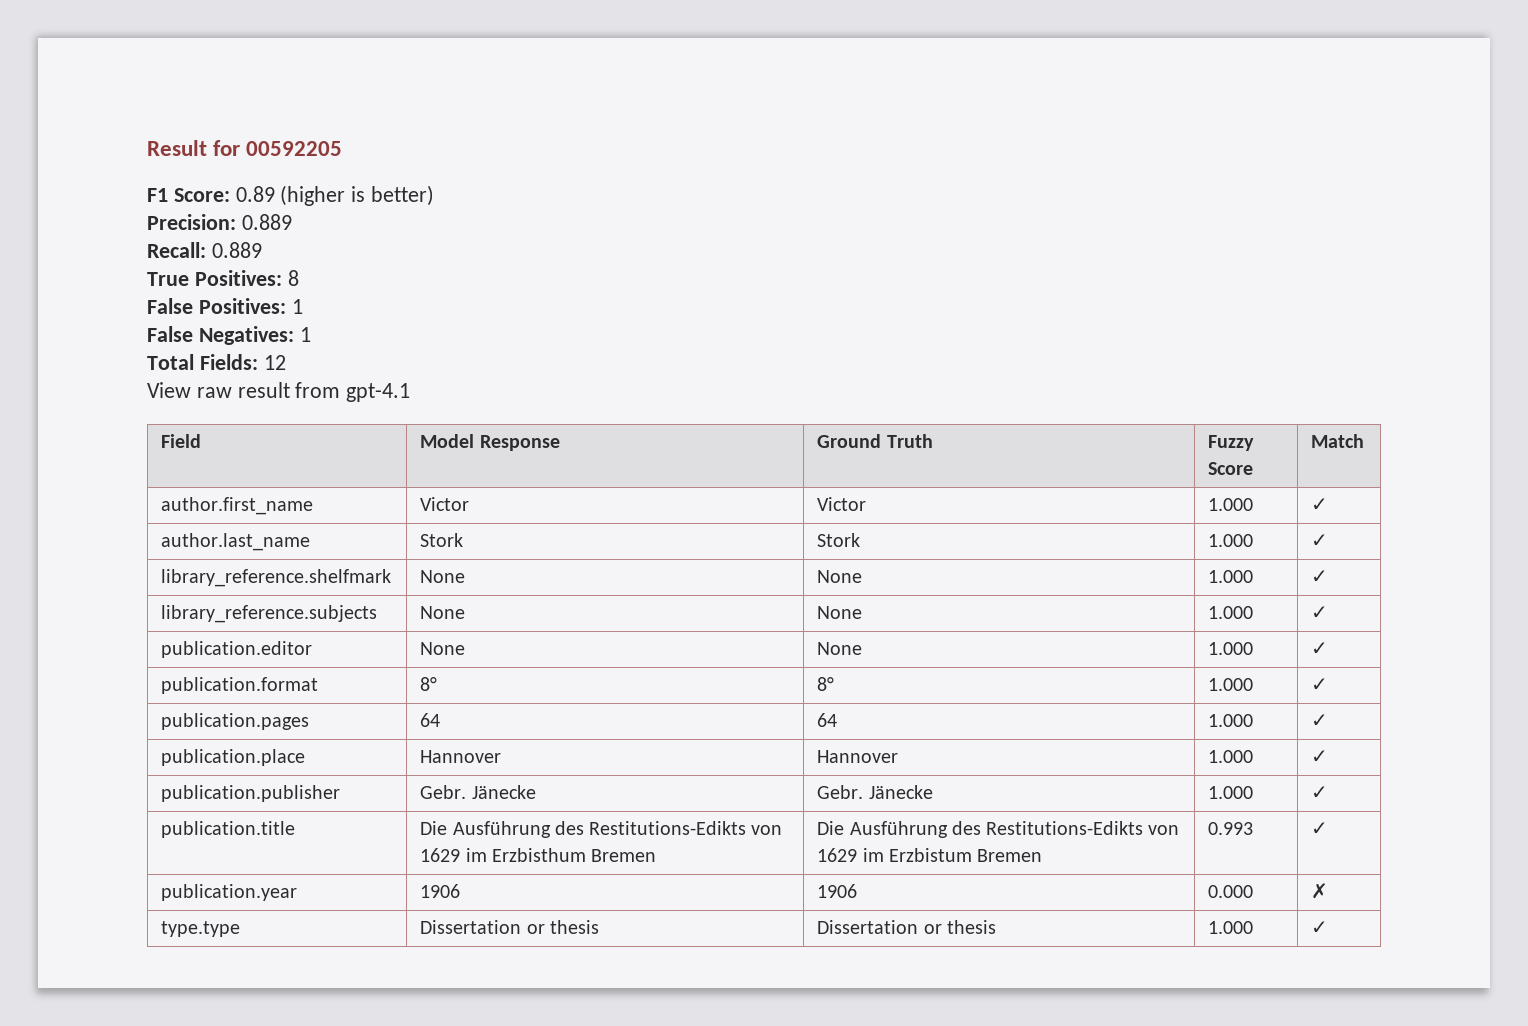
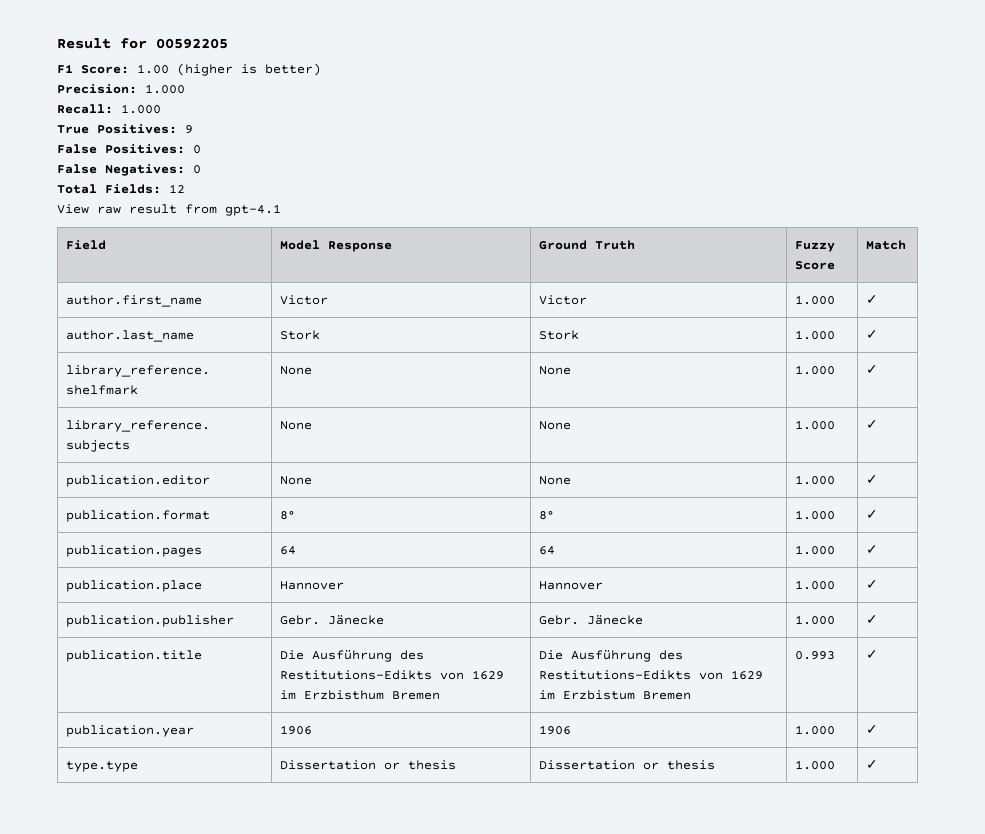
- F1 Score: 0.89 (higher is better)
+ F1 Score: 1.00 (higher is better)
- Precision: 0.889
+ Precision: 1.000
- Recall: 0.889
+ Recall: 1.000
- True Positives: 8
+ True Positives: 9
- False Positives: 1
+ False Positives: 0
- False Negatives: 1
+ False Negatives: 0
- publication.year | 1906 | 1906 | 0.000 | ✗
+ publication.year | 1906 | 1906 | 1.000 | ✓

